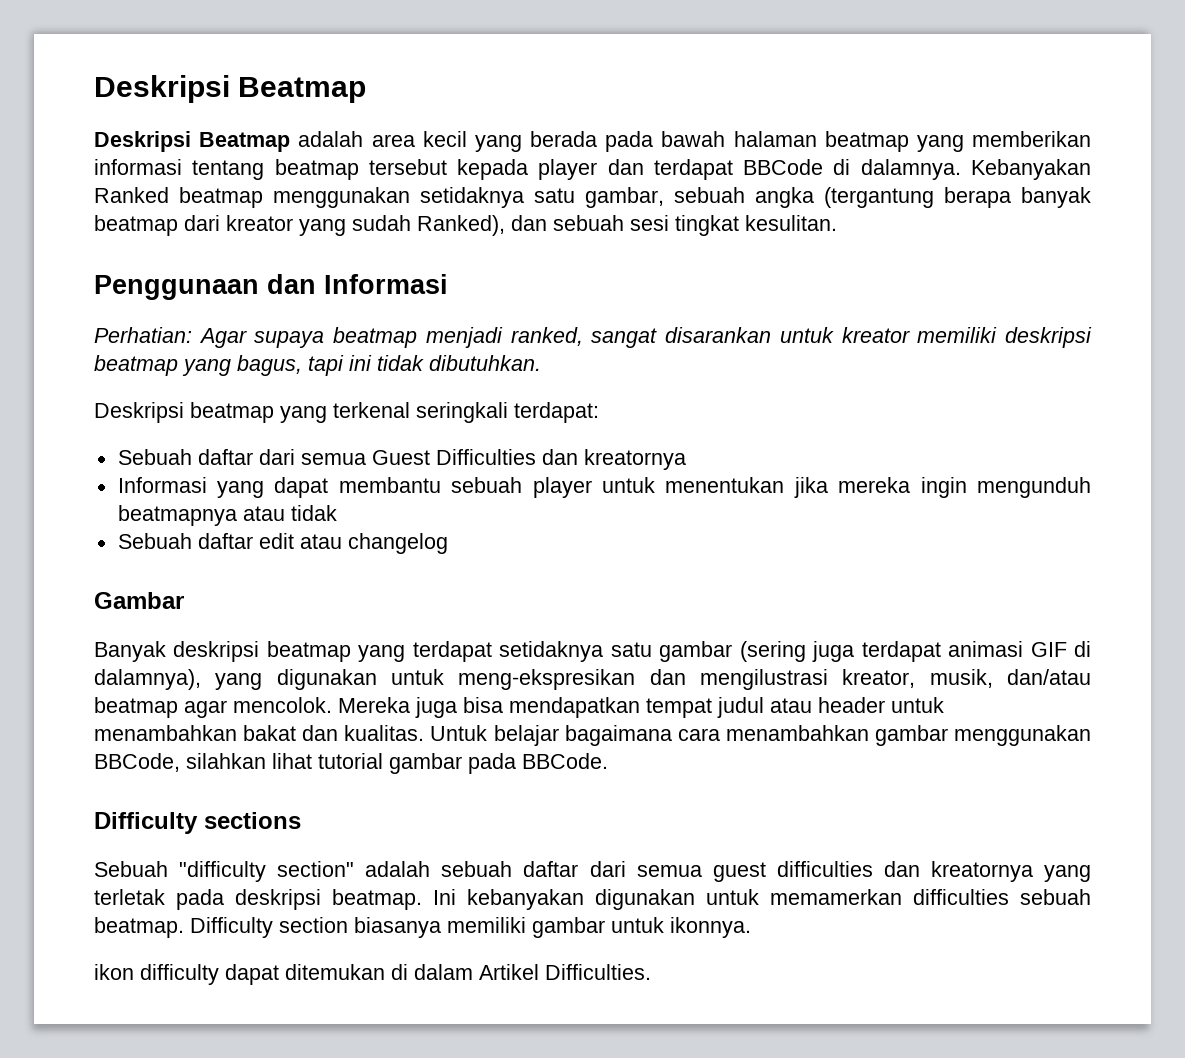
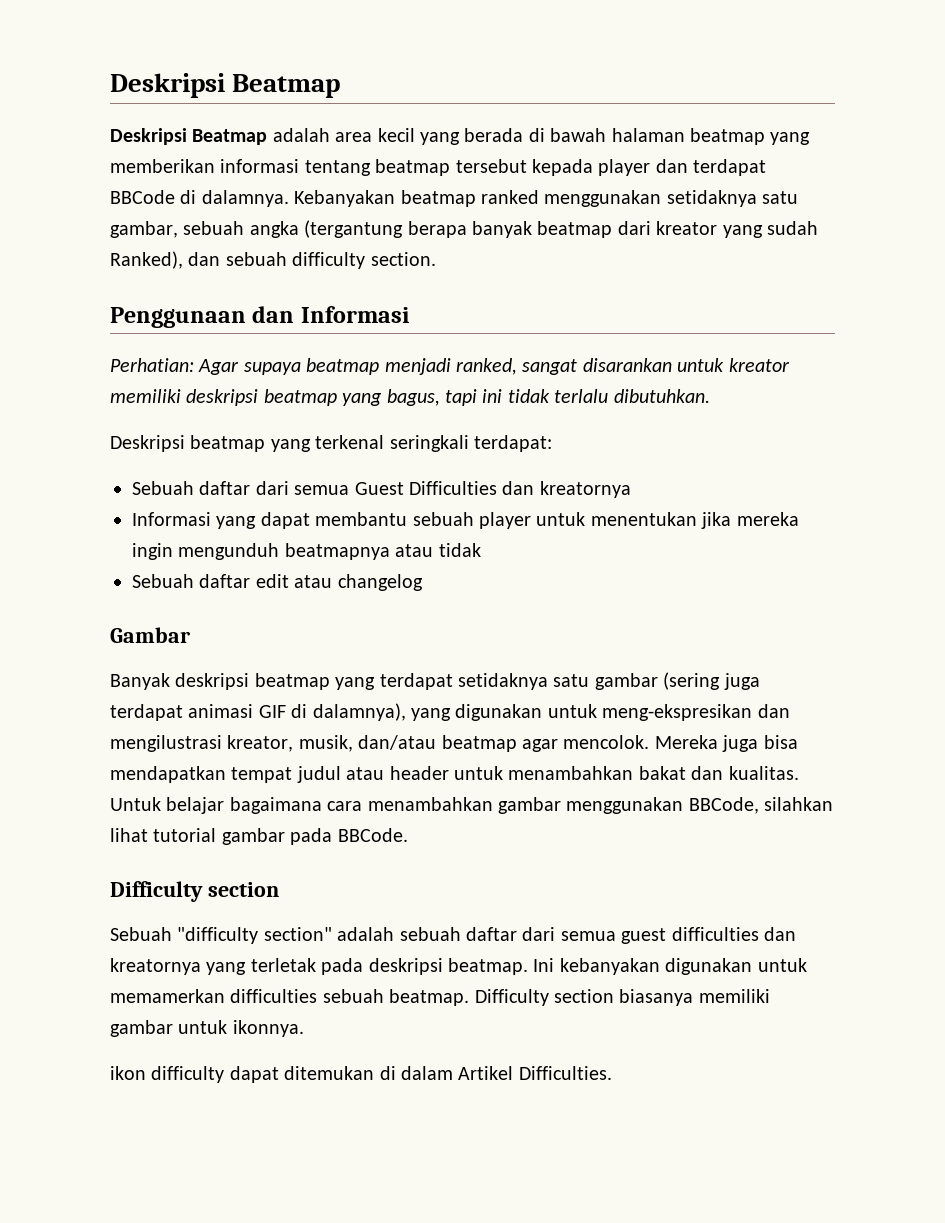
- Deskripsi Beatmap adalah area kecil yang berada pada bawah halaman beatmap yang memberikan informasi tentang beatmap tersebut kepada player dan terdapat BBCode di dalamnya.
+ Deskripsi Beatmap adalah area kecil yang berada di bawah halaman beatmap yang memberikan informasi tentang beatmap tersebut kepada player dan terdapat BBCode di dalamnya.
- Kebanyakan Ranked beatmap menggunakan setidaknya satu gambar, sebuah angka (tergantung berapa banyak beatmap dari kreator yang sudah Ranked), dan sebuah sesi tingkat kesulitan.
+ Kebanyakan beatmap ranked menggunakan setidaknya satu gambar, sebuah angka (tergantung berapa banyak beatmap dari kreator yang sudah Ranked), dan sebuah difficulty section.
- Perhatian: Agar supaya beatmap menjadi ranked, sangat disarankan untuk kreator memiliki deskripsi beatmap yang bagus, tapi ini tidak dibutuhkan.
+ Perhatian: Agar supaya beatmap menjadi ranked, sangat disarankan untuk kreator memiliki deskripsi beatmap yang bagus, tapi ini tidak terlalu dibutuhkan.
  Untuk belajar bagaimana cara menambahkan gambar menggunakan BBCode, silahkan lihat tutorial gambar pada BBCode.
- Difficulty sections
+ Difficulty section

